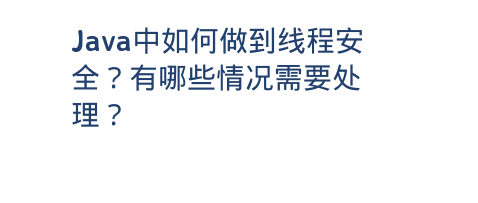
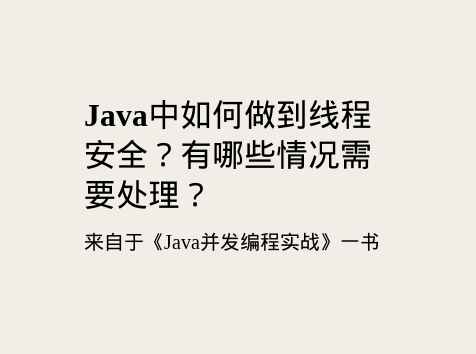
+ 来自于《Java并发编程实战》一书

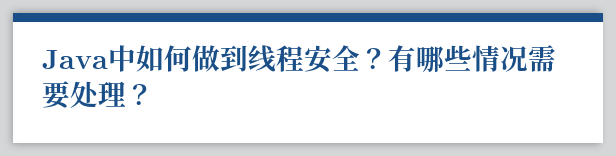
- 来自于《Java并发编程实战》一书

